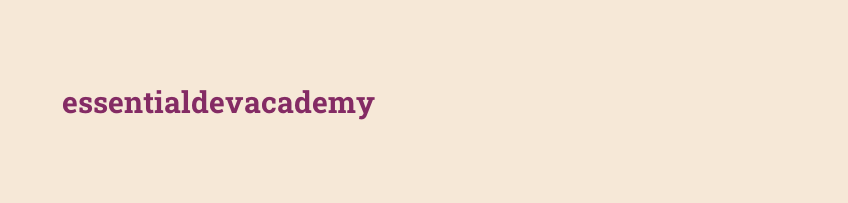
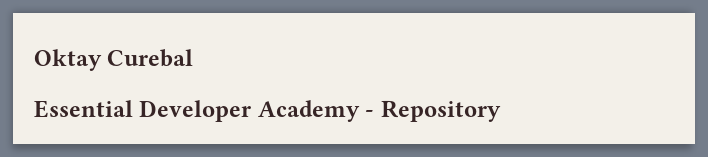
- essentialdevacademy
+ Oktay Curebal
+ Essential Developer Academy - Repository

